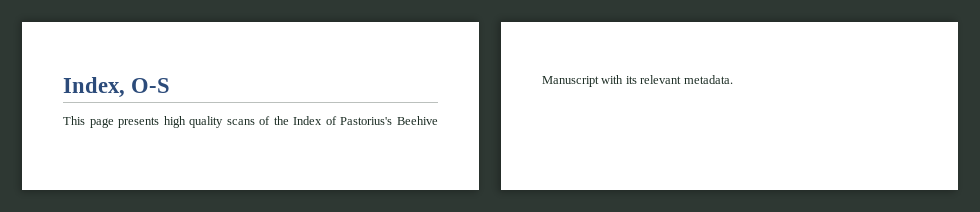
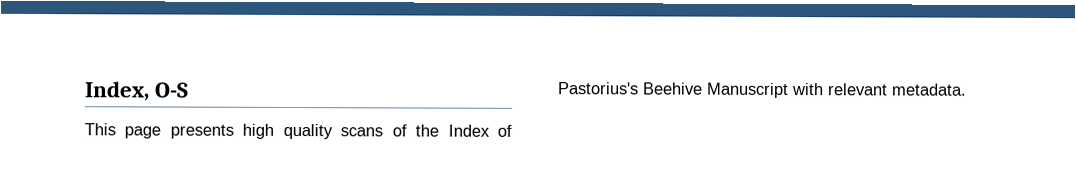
- This page presents high quality scans of the Index of Pastorius's Beehive Manuscript with its relevant metadata.
+ This page presents high quality scans of the Index of Pastorius's Beehive Manuscript with relevant metadata.

